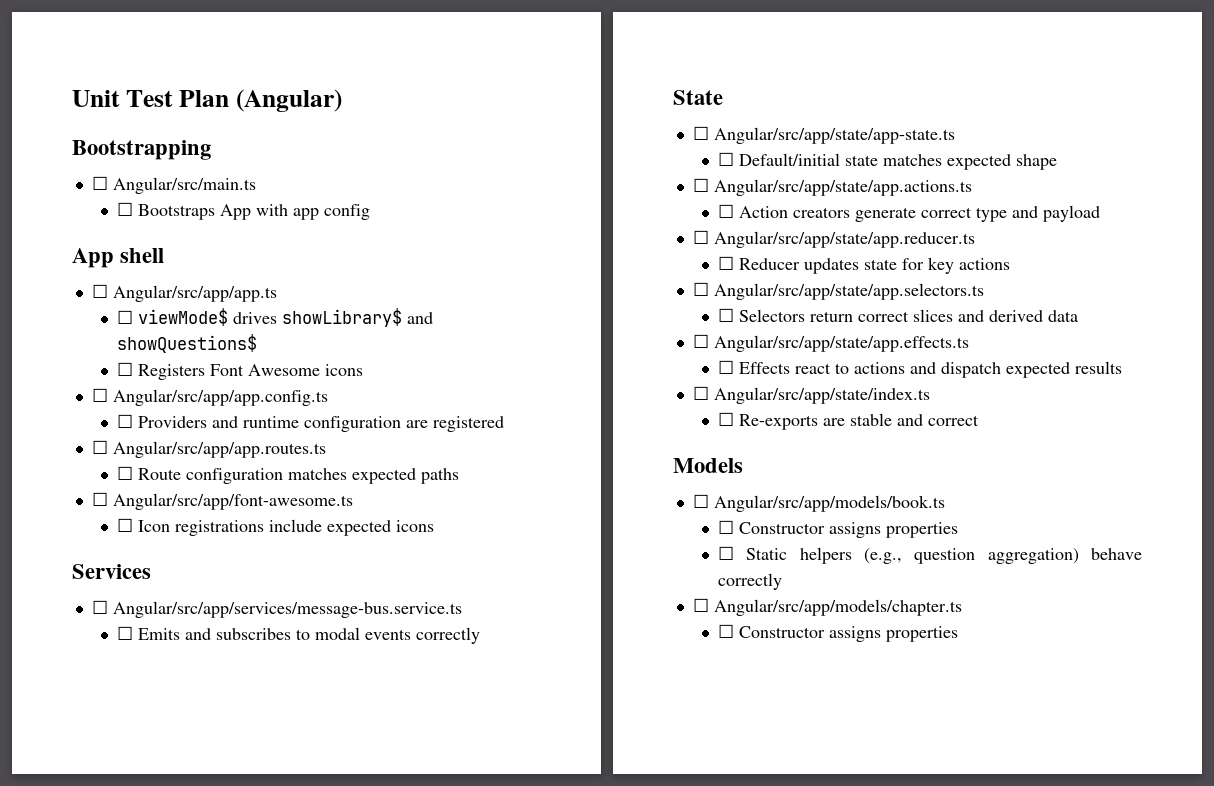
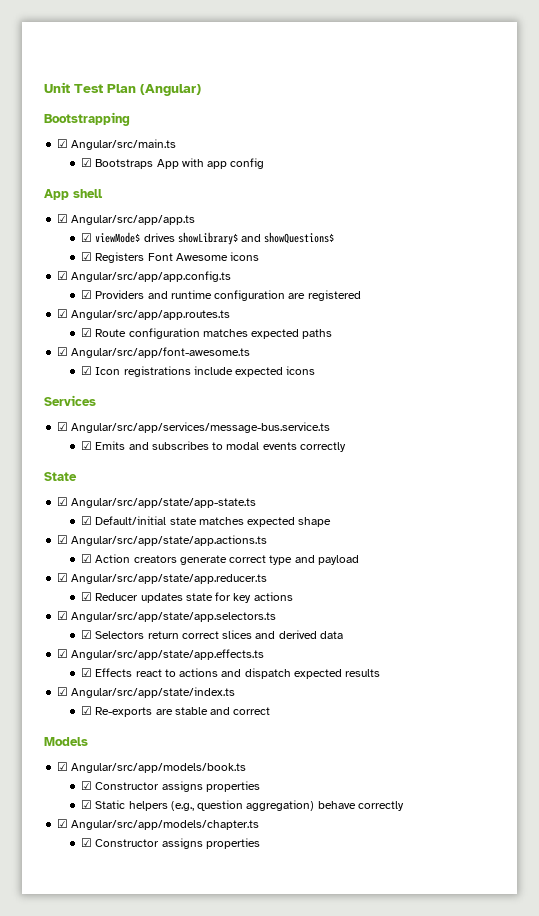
- ☐ Angular/src/main.ts
+ ☑ Angular/src/main.ts
- ☐ Bootstraps App with app config
+ ☑ Bootstraps App with app config
- ☐ Angular/src/app/app.ts
+ ☑ Angular/src/app/app.ts
- ☐ viewMode$ drives showLibrary$ and showQuestions$
+ ☑ viewMode$ drives showLibrary$ and showQuestions$
- ☐ Registers Font Awesome icons
+ ☑ Registers Font Awesome icons
- ☐ Angular/src/app/app.config.ts
+ ☑ Angular/src/app/app.config.ts
- ☐ Providers and runtime configuration are registered
+ ☑ Providers and runtime configuration are registered
- ☐ Angular/src/app/app.routes.ts
+ ☑ Angular/src/app/app.routes.ts
- ☐ Route configuration matches expected paths
+ ☑ Route configuration matches expected paths
- ☐ Angular/src/app/font-awesome.ts
+ ☑ Angular/src/app/font-awesome.ts
- ☐ Icon registrations include expected icons
+ ☑ Icon registrations include expected icons
- ☐ Angular/src/app/services/message-bus.service.ts
+ ☑ Angular/src/app/services/message-bus.service.ts
- ☐ Emits and subscribes to modal events correctly
+ ☑ Emits and subscribes to modal events correctly
- ☐ Angular/src/app/state/app-state.ts
+ ☑ Angular/src/app/state/app-state.ts
- ☐ Default/initial state matches expected shape
+ ☑ Default/initial state matches expected shape
- ☐ Angular/src/app/state/app.actions.ts
+ ☑ Angular/src/app/state/app.actions.ts
- ☐ Action creators generate correct type and payload
+ ☑ Action creators generate correct type and payload
- ☐ Angular/src/app/state/app.reducer.ts
+ ☑ Angular/src/app/state/app.reducer.ts
- ☐ Reducer updates state for key actions
+ ☑ Reducer updates state for key actions
- ☐ Angular/src/app/state/app.selectors.ts
+ ☑ Angular/src/app/state/app.selectors.ts
- ☐ Selectors return correct slices and derived data
+ ☑ Selectors return correct slices and derived data
- ☐ Angular/src/app/state/app.effects.ts
+ ☑ Angular/src/app/state/app.effects.ts
- ☐ Effects react to actions and dispatch expected results
+ ☑ Effects react to actions and dispatch expected results
- ☐ Angular/src/app/state/index.ts
+ ☑ Angular/src/app/state/index.ts
- ☐ Re-exports are stable and correct
+ ☑ Re-exports are stable and correct
- ☐ Angular/src/app/models/book.ts
- ☐ Constructor assigns properties
+ ☑ Angular/src/app/models/book.ts
+ ☑ Constructor assigns properties
- ☐ Static helpers (e.g., question aggregation) behave correctly
+ ☑ Static helpers (e.g., question aggregation) behave correctly
- ☐ Angular/src/app/models/chapter.ts
- ☐ Constructor assigns properties
+ ☑ Angular/src/app/models/chapter.ts
+ ☑ Constructor assigns properties

